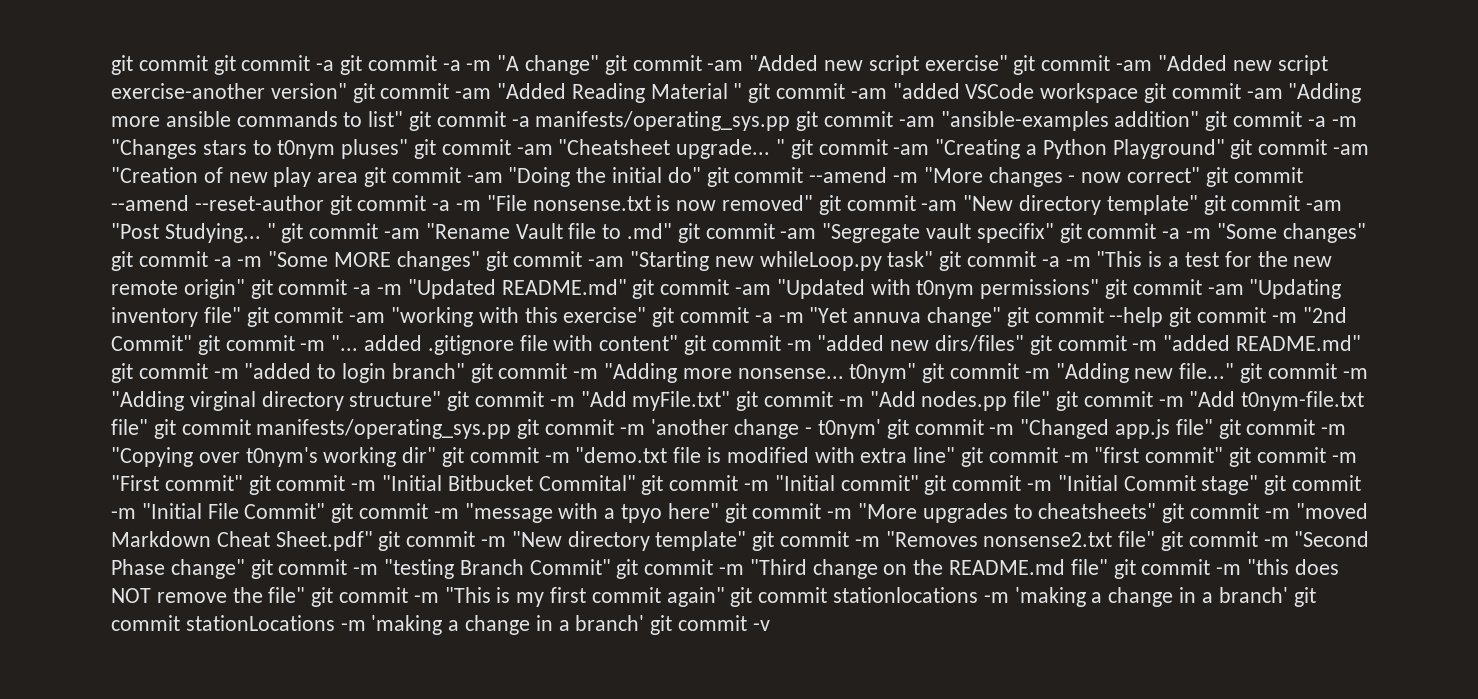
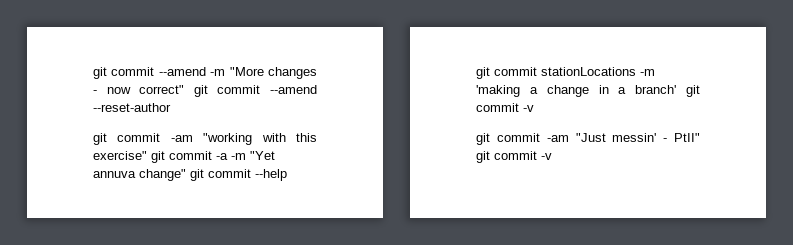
- git commit git commit -a git commit -a -m "A change" git commit -am "Added new script exercise" git commit -am "Added new script exercise-another version" git commit -am "Added Reading Material " git commit -am "added VSCode workspace git commit -am "Adding more ansible commands to list" git commit -a manifests/operating_sys.pp git commit -am "ansible-examples addition" git commit -a -m "Changes stars to t0nym pluses" git commit -am "Cheatsheet upgrade... " git commit -am "Creating a Python Playground" git commit -am "Creation of new play area git commit -am "Doing the initial do" git commit --amend -m "More changes - now correct" git commit --amend --reset-author git commit -a -m "File nonsense.txt is now removed" git commit -am "New directory template" git commit -am "Post Studying... " git commit -am "Rename Vault file to .md" git commit -am "Segregate vault specifix" git commit -a -m "Some changes" git commit -a -m "Some MORE changes" git commit -am "Starting new whileLoop.py task" git commit -a -m "This is a test for the new remote origin" git commit -a -m "Updated README.md" git commit -am "Updated with t0nym permissions" git commit -am "Updating inventory file" git commit -am "working with this exercise" git commit -a -m "Yet annuva change" git commit --help git commit -m "2nd Commit" git commit -m "... added .gitignore file with content" git commit -m "added new dirs/files" git commit -m "added README.md" git commit -m "added to login branch" git commit -m "Adding more nonsense... t0nym" git commit -m "Adding new file..." git commit -m "Adding virginal directory structure" git commit -m "Add myFile.txt" git commit -m "Add nodes.pp file" git commit -m "Add t0nym-file.txt file" git commit manifests/operating_sys.pp git commit -m 'another change - t0nym' git commit -m "Changed app.js file" git commit -m "Copying over t0nym's working dir" git commit -m "demo.txt file is modified with extra line" git commit -m "first commit" git commit -m "First commit" git commit -m "Initial Bitbucket Commital" git commit -m "Initial commit" git commit -m "Initial Commit stage" git commit -m "Initial File Commit" git commit -m "message with a tpyo here" git commit -m "More upgrades to cheatsheets" git commit -m "moved Markdown Cheat Sheet.pdf" git commit -m "New directory template" git commit -m "Removes nonsense2.txt file" git commit -m "Second Phase change" git commit -m "testing Branch Commit" git commit -m "Third change on the README.md file" git commit -m "this does NOT remove the file" git commit -m "This is my first commit again" git commit stationlocations -m 'making a change in a branch' git commit stationLocations -m 'making a change in a branch' git commit -v
+ git commit --amend -m "More changes - now correct" git commit --amend --reset-author
+ git commit -am "working with this exercise" git commit -a -m "Yet annuva change" git commit --help
+ git commit stationLocations -m 'making a change in a branch' git commit -v
+ git commit -am "Just messin' - PtII" git commit -v

